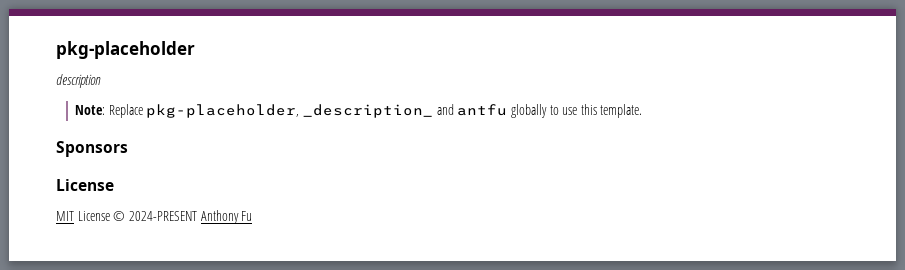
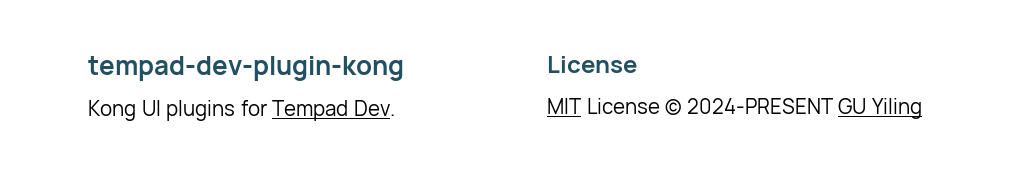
- pkg-placeholder
- description
- Note: Replace pkg-placeholder, _description_ and antfu globally to use this template.
- Sponsors
+ tempad-dev-plugin-kong
+ Kong UI plugins for Tempad Dev.
- MIT License © 2024-PRESENT Anthony Fu
+ MIT License © 2024-PRESENT GU Yiling

